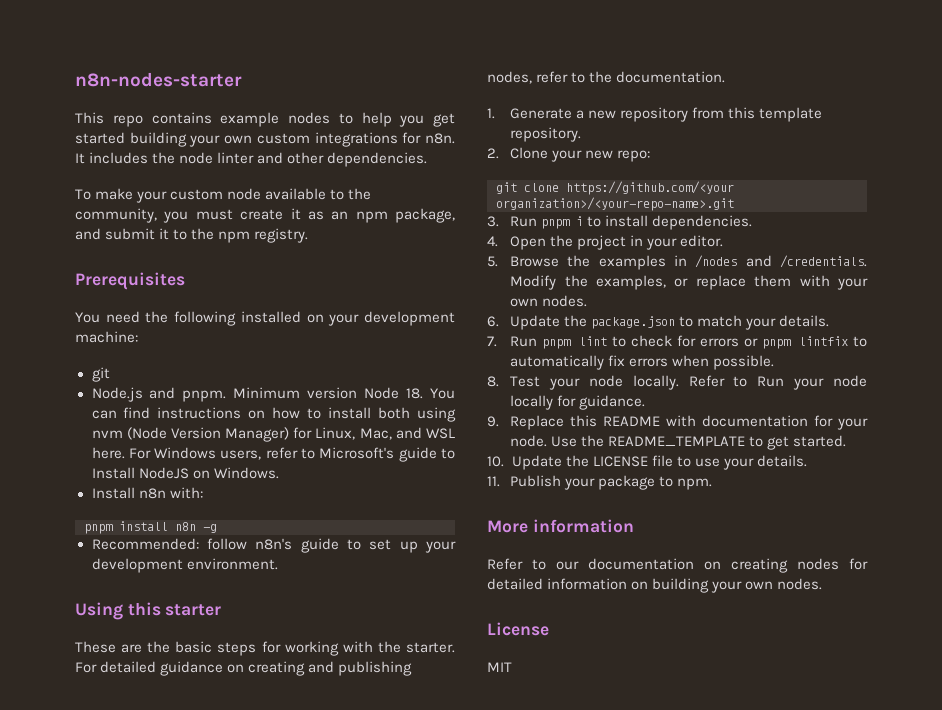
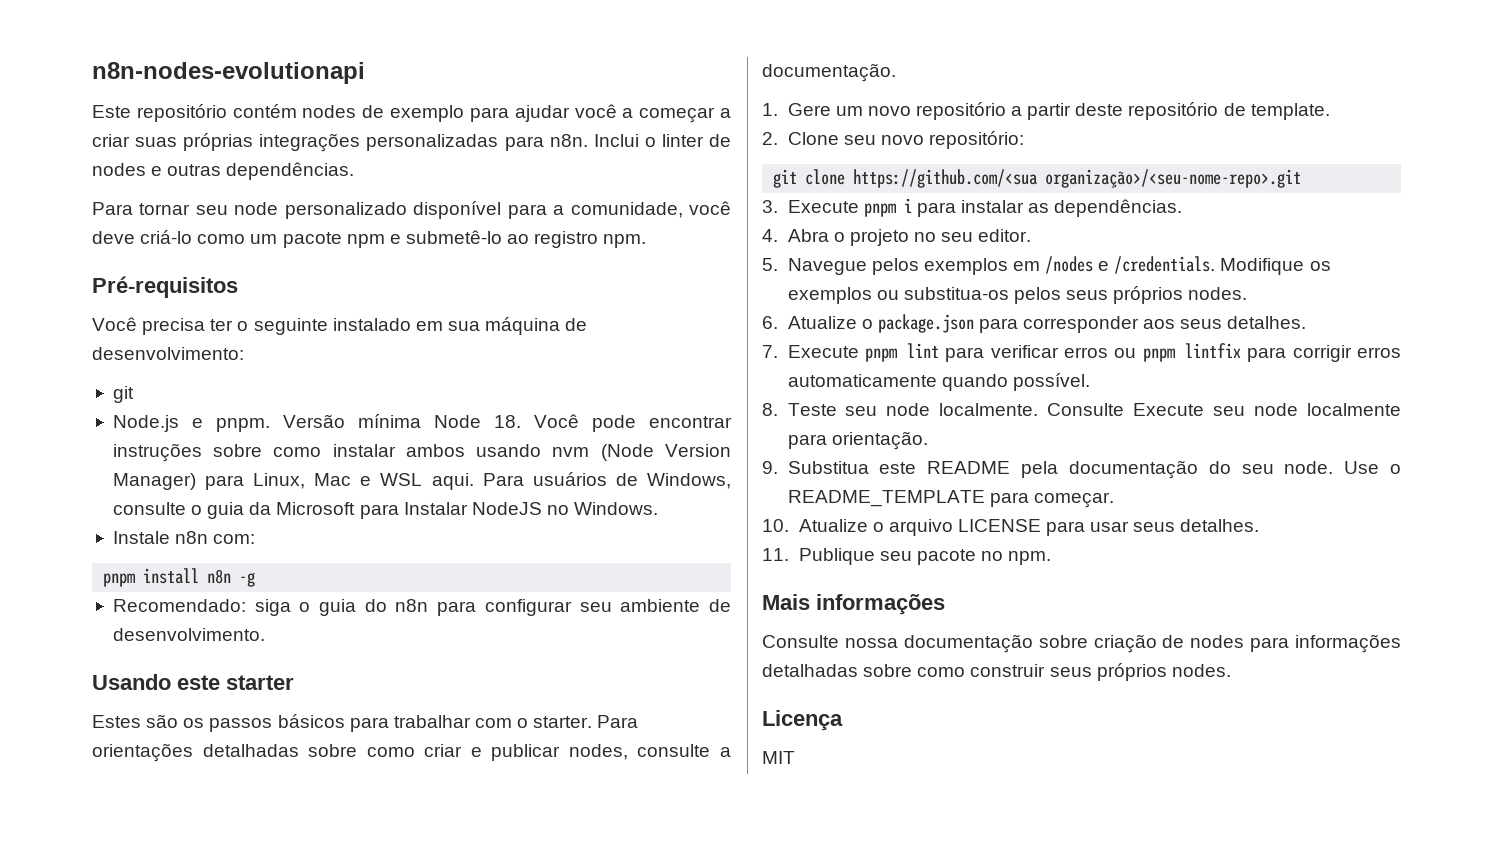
- n8n-nodes-starter
- This repo contains example nodes to help you get started building your own custom integrations for n8n. It includes the node linter and other dependencies.
- To make your custom node available to the community, you must create it as an npm package, and submit it to the npm registry.
- Prerequisites
- You need the following installed on your development machine:
+ n8n-nodes-evolutionapi
+ Este repositório contém nodes de exemplo para ajudar você a começar a criar suas próprias integrações personalizadas para n8n. Inclui o linter de nodes e outras dependências.
+ Para tornar seu node personalizado disponível para a comunidade, você deve criá-lo como um pacote npm e submetê-lo ao registro npm.
+ Pré-requisitos
+ Você precisa ter o seguinte instalado em sua máquina de desenvolvimento:
  git
- Node.js and pnpm. Minimum version Node 18. You can find instructions on how to install both using nvm (Node Version Manager) for Linux, Mac, and WSL here. For Windows users, refer to Microsoft's guide to Install NodeJS on Windows.
- Install n8n with:
+ Node.js e pnpm. Versão mínima Node 18. Você pode encontrar instruções sobre como instalar ambos usando nvm (Node Version Manager) para Linux, Mac e WSL aqui. Para usuários de Windows, consulte o guia da Microsoft para Instalar NodeJS no Windows.
+ Instale n8n com:
  pnpm install n8n -g
- Recommended: follow n8n's guide to set up your development environment.
- Using this starter
- These are the basic steps for working with the starter. For detailed guidance on creating and publishing nodes, refer to the documentation.
- 1. Generate a new repository from this template repository.
+ Recomendado: siga o guia do n8n para configurar seu ambiente de desenvolvimento.
+ Usando este starter
+ Estes são os passos básicos para trabalhar com o starter. Para orientações detalhadas sobre como criar e publicar nodes, consulte a documentação.
+ 1. Gere um novo repositório a partir deste repositório de template.
- 2. Clone your new repo:
+ 2. Clone seu novo repositório:
- git clone https://github.com/<your organization>/<your-repo-name>.git
+ git clone https://github.com/<sua organização>/<seu-nome-repo>.git
- 3. Run pnpm i to install dependencies.
- 4. Open the project in your editor.
- 5. Browse the examples in /nodes and /credentials. Modify the examples, or replace them with your own nodes.
- 6. Update the package.json to match your details.
+ 3. Execute pnpm i para instalar as dependências.
+ 4. Abra o projeto no seu editor.
+ 5. Navegue pelos exemplos em /nodes e /credentials. Modifique os exemplos ou substitua-os pelos seus próprios nodes.
+ 6. Atualize o package.json para corresponder aos seus detalhes.
- 7. Run pnpm lint to check for errors or pnpm lintfix to automatically fix errors when possible.
- 8. Test your node locally. Refer to Run your node locally for guidance.
- 9. Replace this README with documentation for your node. Use the README_TEMPLATE to get started.
- 10. Update the LICENSE file to use your details.
- 11. Publish your package to npm.
- More information
- Refer to our documentation on creating nodes for detailed information on building your own nodes.
- License
+ 7. Execute pnpm lint para verificar erros ou pnpm lintfix para corrigir erros automaticamente quando possível.
+ 8. Teste seu node localmente. Consulte Execute seu node localmente para orientação.
+ 9. Substitua este README pela documentação do seu node. Use o README_TEMPLATE para começar.
+ 10. Atualize o arquivo LICENSE para usar seus detalhes.
+ 11. Publique seu pacote no npm.
+ Mais informações
+ Consulte nossa documentação sobre criação de nodes para informações detalhadas sobre como construir seus próprios nodes.
+ Licença

